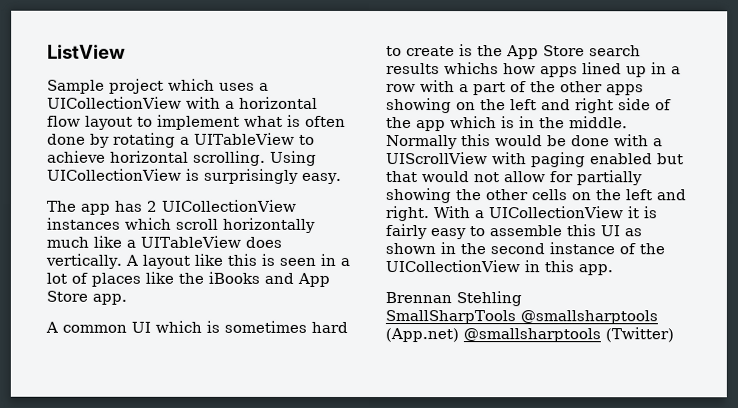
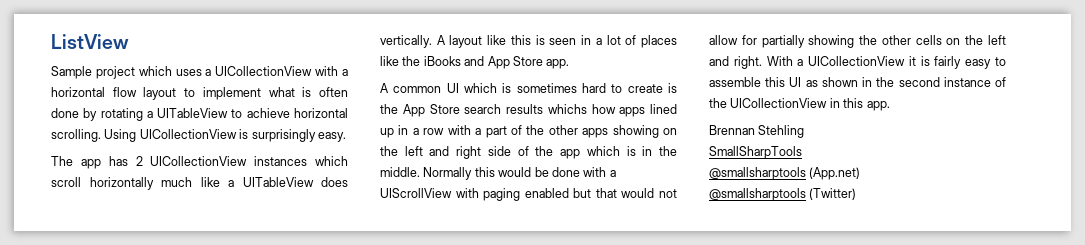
- SmallSharpTools @smallsharptools (App.net) @smallsharptools (Twitter)
+ SmallSharpTools
+ @smallsharptools (App.net)
+ @smallsharptools (Twitter)

